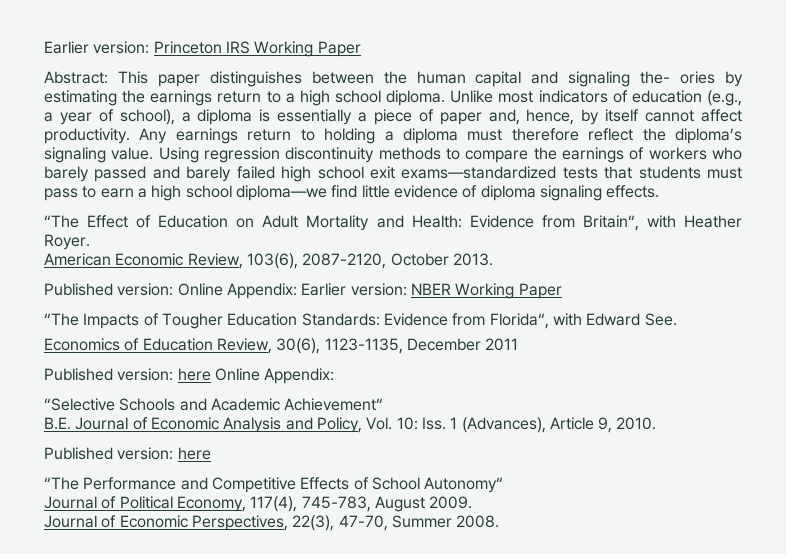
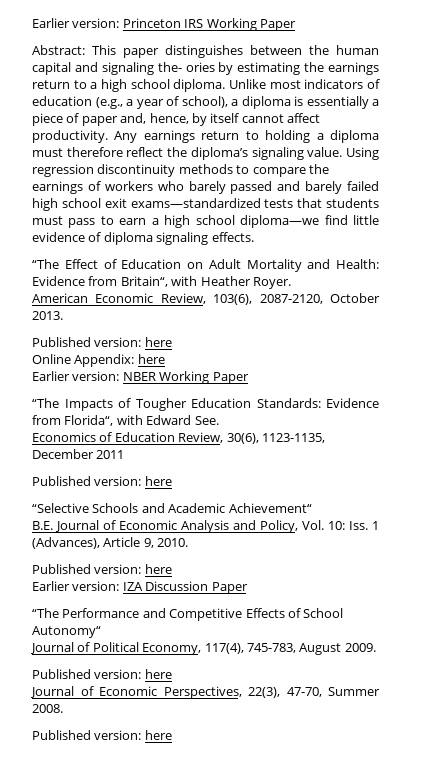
  American Economic Review, 103(6), 2087-2120, October 2013.
- Published version: Online Appendix: Earlier version: NBER Working Paper
+ Published version: here
+ Online Appendix: here
+ Earlier version: NBER Working Paper
  Economics of Education Review, 30(6), 1123-1135, December 2011
- Published version: here Online Appendix:
+ Published version: here
+ Earlier version: IZA Discussion Paper
  Journal of Political Economy, 117(4), 745-783, August 2009.
+ Published version: here
  Journal of Economic Perspectives, 22(3), 47-70, Summer 2008.
+ Published version: here

